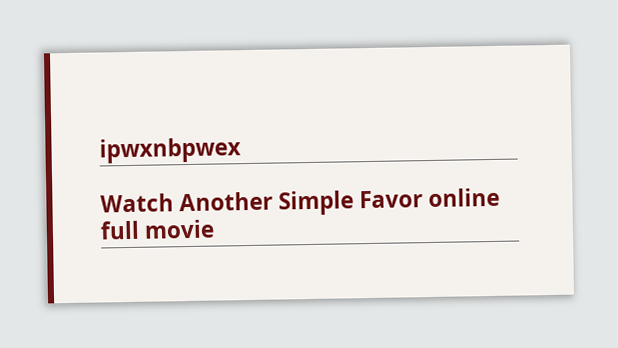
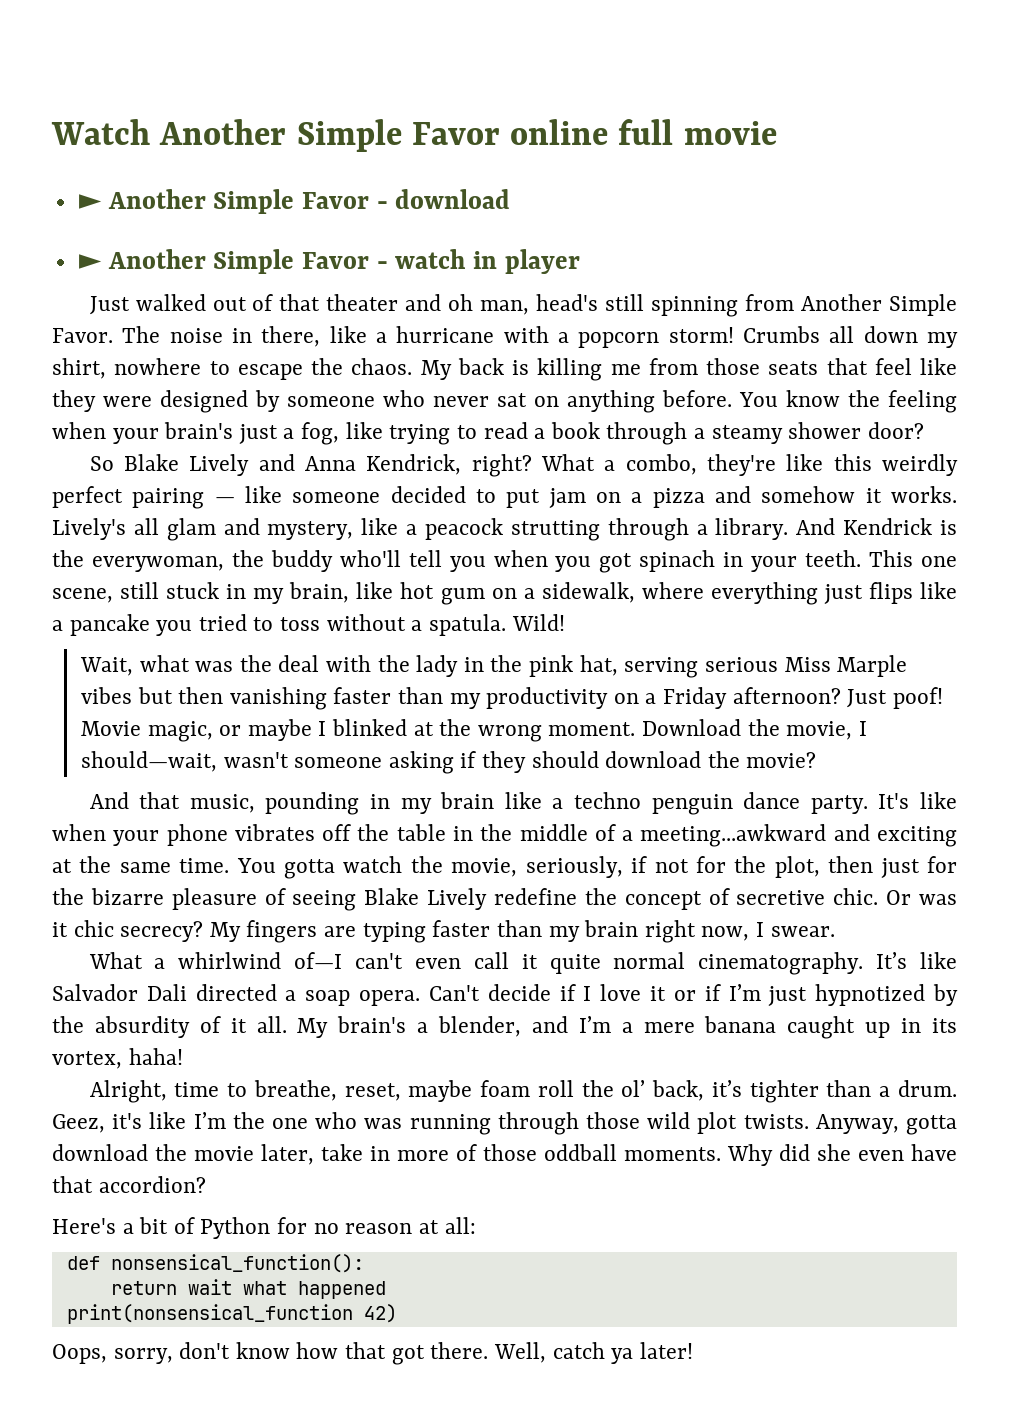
- ipwxnbpwex
+ ► Another Simple Favor - download
+ ► Another Simple Favor - watch in player
+ Just walked out of that theater and oh man, head's still spinning from Another Simple Favor. The noise in there, like a hurricane with a popcorn storm! Crumbs all down my shirt, nowhere to escape the chaos. My back is killing me from those seats that feel like they were designed by someone who never sat on anything before. You know the feeling when your brain's just a fog, like trying to read a book through a steamy shower door?
+ So Blake Lively and Anna Kendrick, right? What a combo, they're like this weirdly perfect pairing — like someone decided to put jam on a pizza and somehow it works. Lively's all glam and mystery, like a peacock strutting through a library. And Kendrick is the everywoman, the buddy who'll tell you when you got spinach in your teeth. This one scene, still stuck in my brain, like hot gum on a sidewalk, where everything just flips like a pancake you tried to toss without a spatula. Wild!
+ Wait, what was the deal with the lady in the pink hat, serving serious Miss Marple vibes but then vanishing faster than my productivity on a Friday afternoon? Just poof! Movie magic, or maybe I blinked at the wrong moment. Download the movie, I should—wait, wasn't someone asking if they should download the movie?
+ And that music, pounding in my brain like a techno penguin dance party. It's like when your phone vibrates off the table in the middle of a meeting...awkward and exciting at the same time. You gotta watch the movie, seriously, if not for the plot, then just for the bizarre pleasure of seeing Blake Lively redefine the concept of secretive chic. Or was it chic secrecy? My fingers are typing faster than my brain right now, I swear.
+ What a whirlwind of—I can't even call it quite normal cinematography. It’s like Salvador Dali directed a soap opera. Can't decide if I love it or if I’m just hypnotized by the absurdity of it all. My brain's a blender, and I’m a mere banana caught up in its vortex, haha!
+ Alright, time to breathe, reset, maybe foam roll the ol’ back, it’s tighter than a drum. Geez, it's like I’m the one who was running through those wild plot twists. Anyway, gotta download the movie later, take in more of those oddball moments. Why did she even have that accordion?
+ Here's a bit of Python for no reason at all:
+ def nonsensical_function():
+ return wait what happened
+ print(nonsensical_function 42)
+ Oops, sorry, don't know how that got there. Well, catch ya later!

